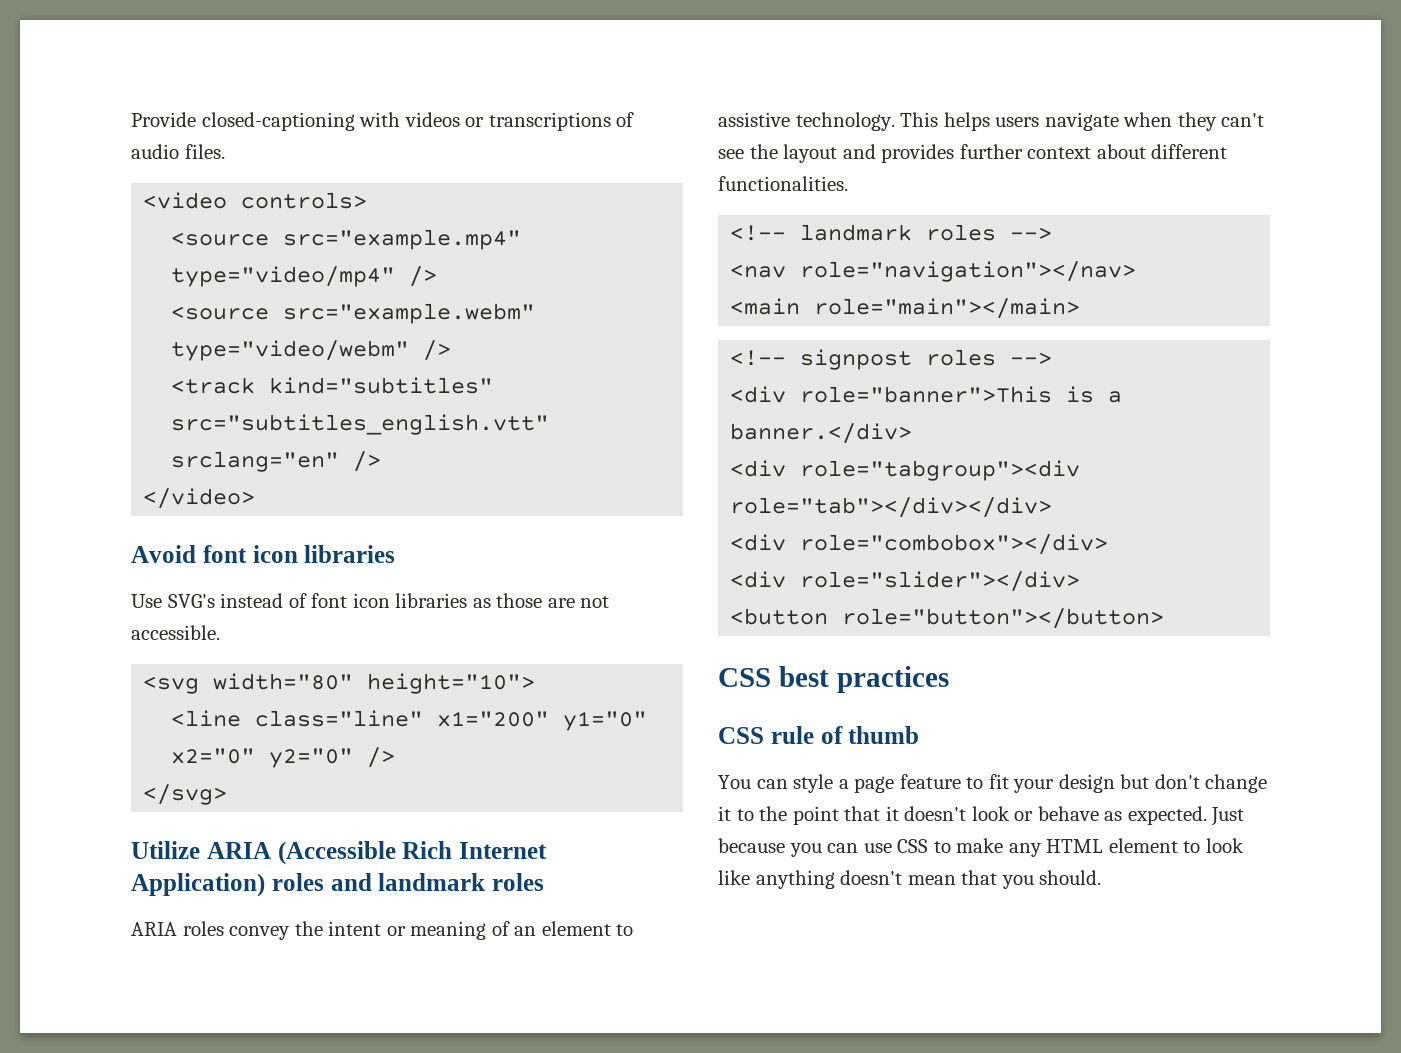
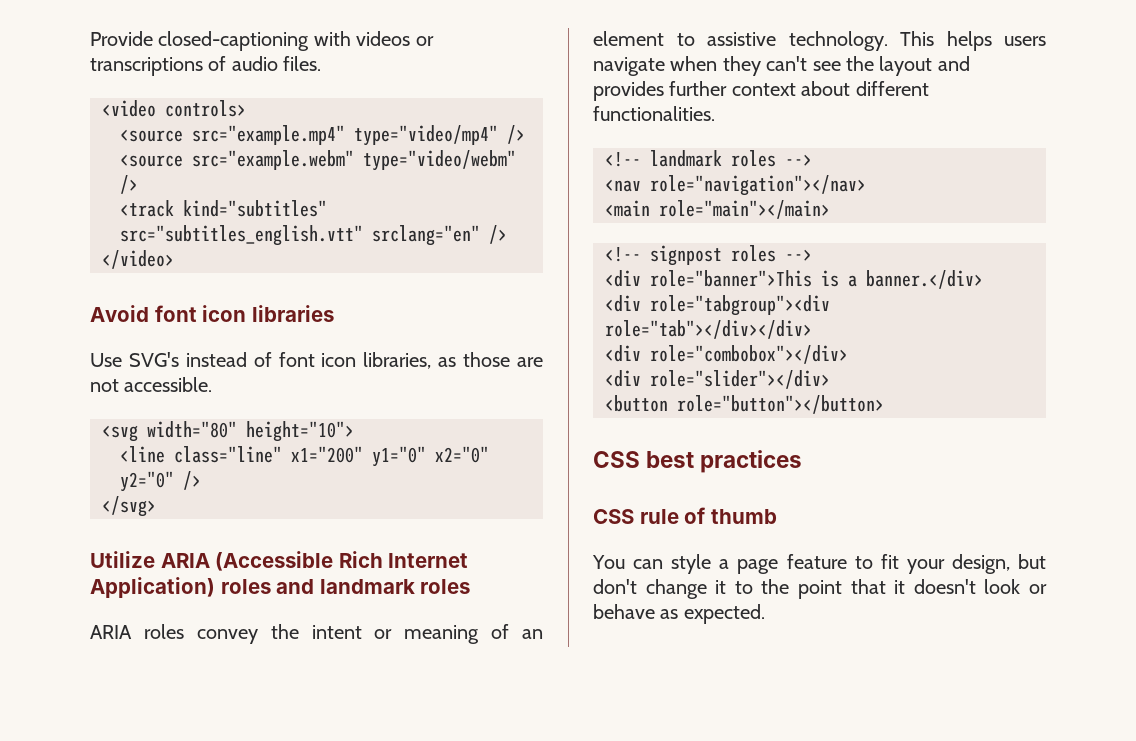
- Use SVG's instead of font icon libraries as those are not accessible.
+ Use SVG's instead of font icon libraries, as those are not accessible.
- You can style a page feature to fit your design but don't change it to the point that it doesn't look or behave as expected. Just because you can use CSS to make any HTML element to look like anything doesn't mean that you should.
+ You can style a page feature to fit your design, but don't change it to the point that it doesn't look or behave as expected.

